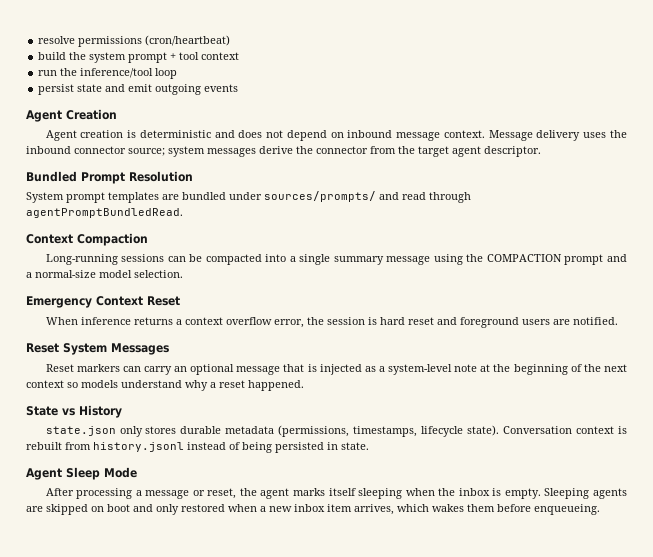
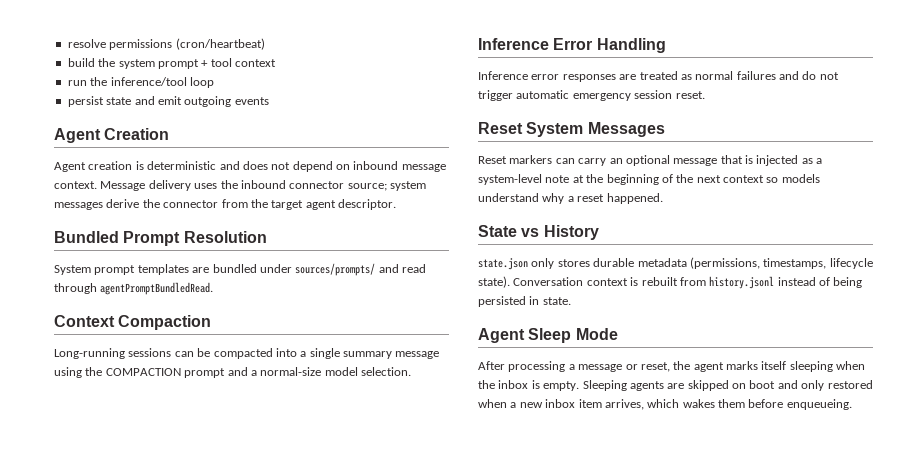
- Emergency Context Reset
- When inference returns a context overflow error, the session is hard reset and foreground users are notified.
+ Inference Error Handling
+ Inference error responses are treated as normal failures and do not trigger automatic emergency session reset.

